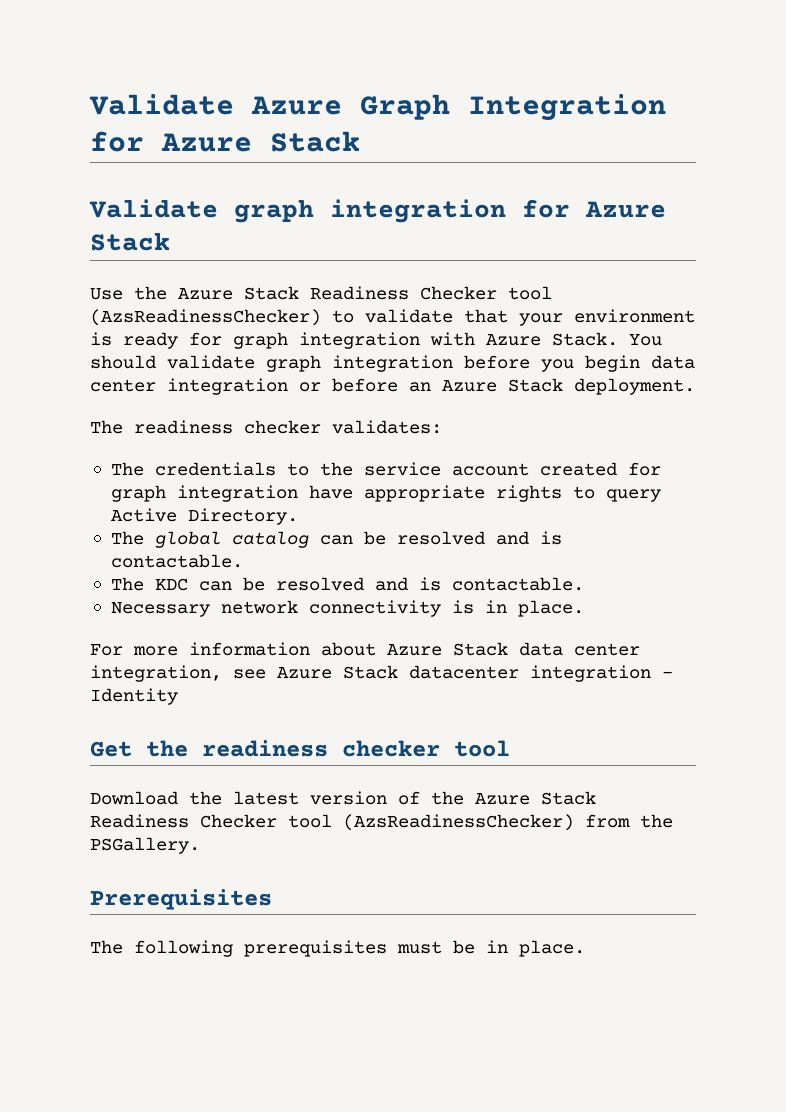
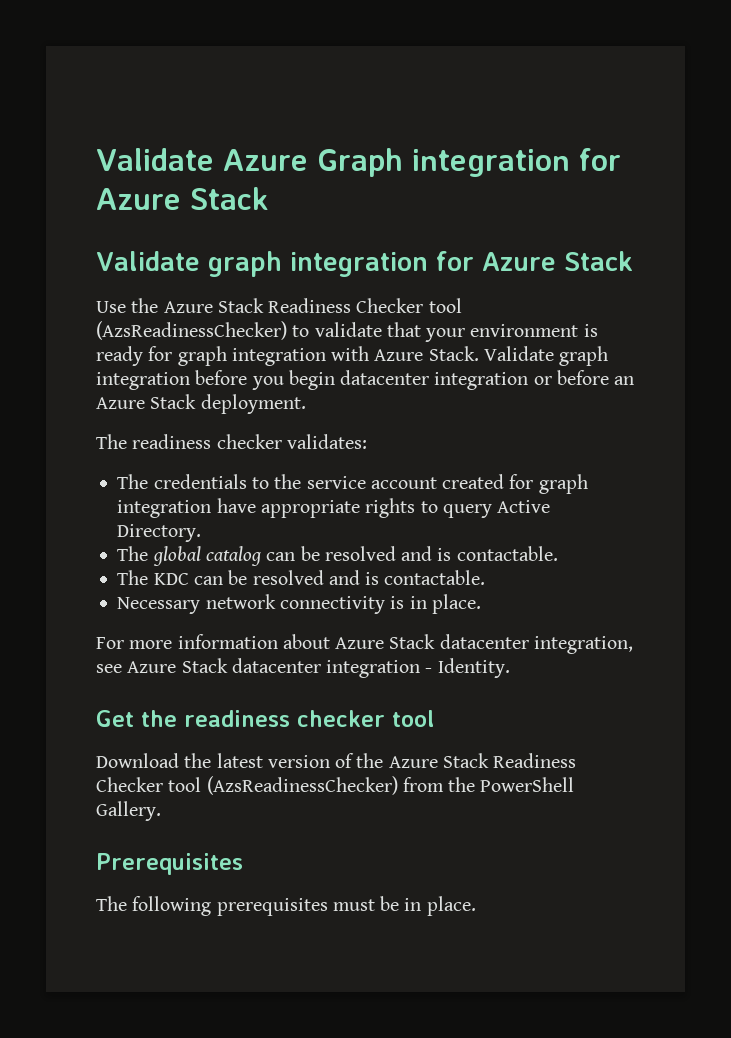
- Validate Azure Graph Integration for Azure Stack
+ Validate Azure Graph integration for Azure Stack
- You should validate graph integration before you begin data center integration or before an Azure Stack deployment.
+ Validate graph integration before you begin datacenter integration or before an Azure Stack deployment.
- For more information about Azure Stack data center integration, see Azure Stack datacenter integration - Identity
+ For more information about Azure Stack datacenter integration, see Azure Stack datacenter integration - Identity.
- Download the latest version of the Azure Stack Readiness Checker tool (AzsReadinessChecker) from the PSGallery.
+ Download the latest version of the Azure Stack Readiness Checker tool (AzsReadinessChecker) from the PowerShell Gallery.

